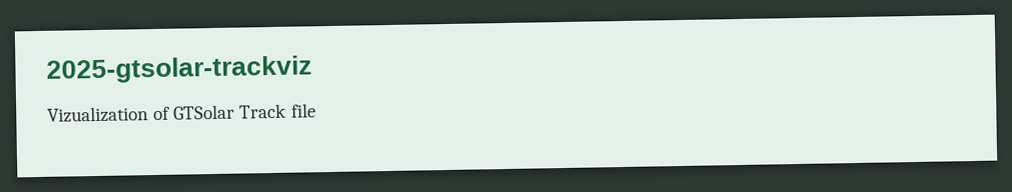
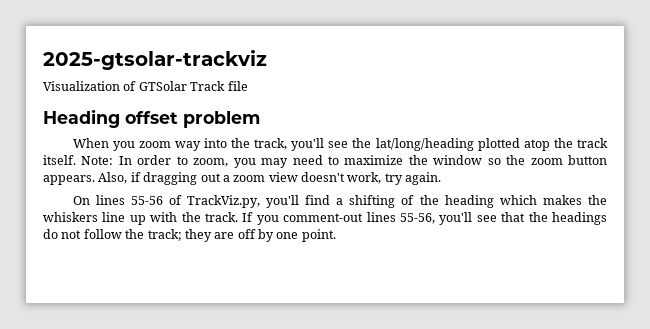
- Vizualization of GTSolar Track file
+ Visualization of GTSolar Track file
+ Heading offset problem
+ When you zoom way into the track, you'll see the lat/long/heading plotted atop the track itself. Note: In order to zoom, you may need to maximize the window so the zoom button appears. Also, if dragging out a zoom view doesn't work, try again.
+ On lines 55-56 of TrackViz.py, you'll find a shifting of the heading which makes the whiskers line up with the track. If you comment-out lines 55-56, you'll see that the headings do not follow the track; they are off by one point.

